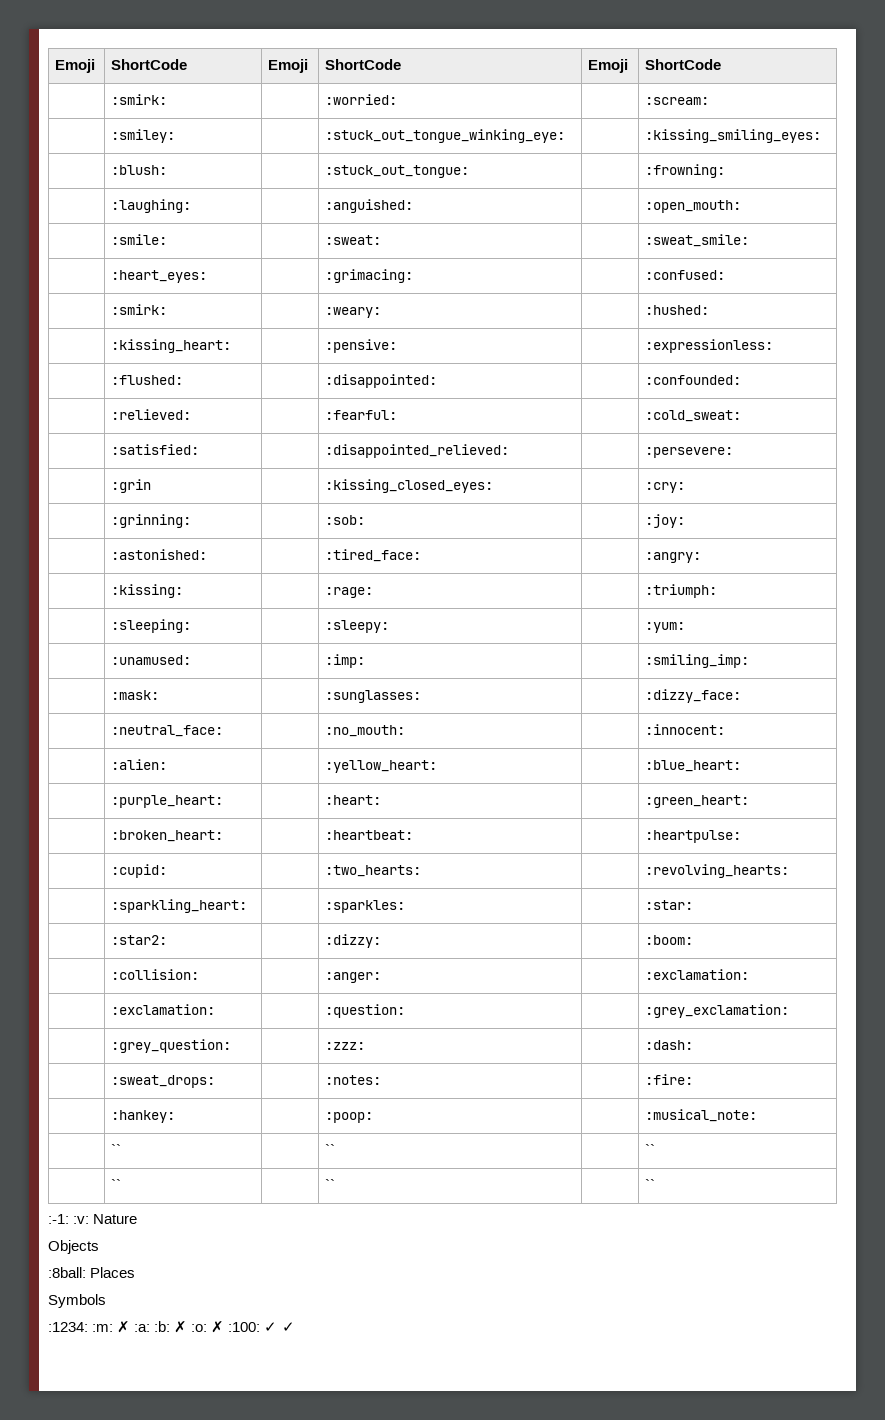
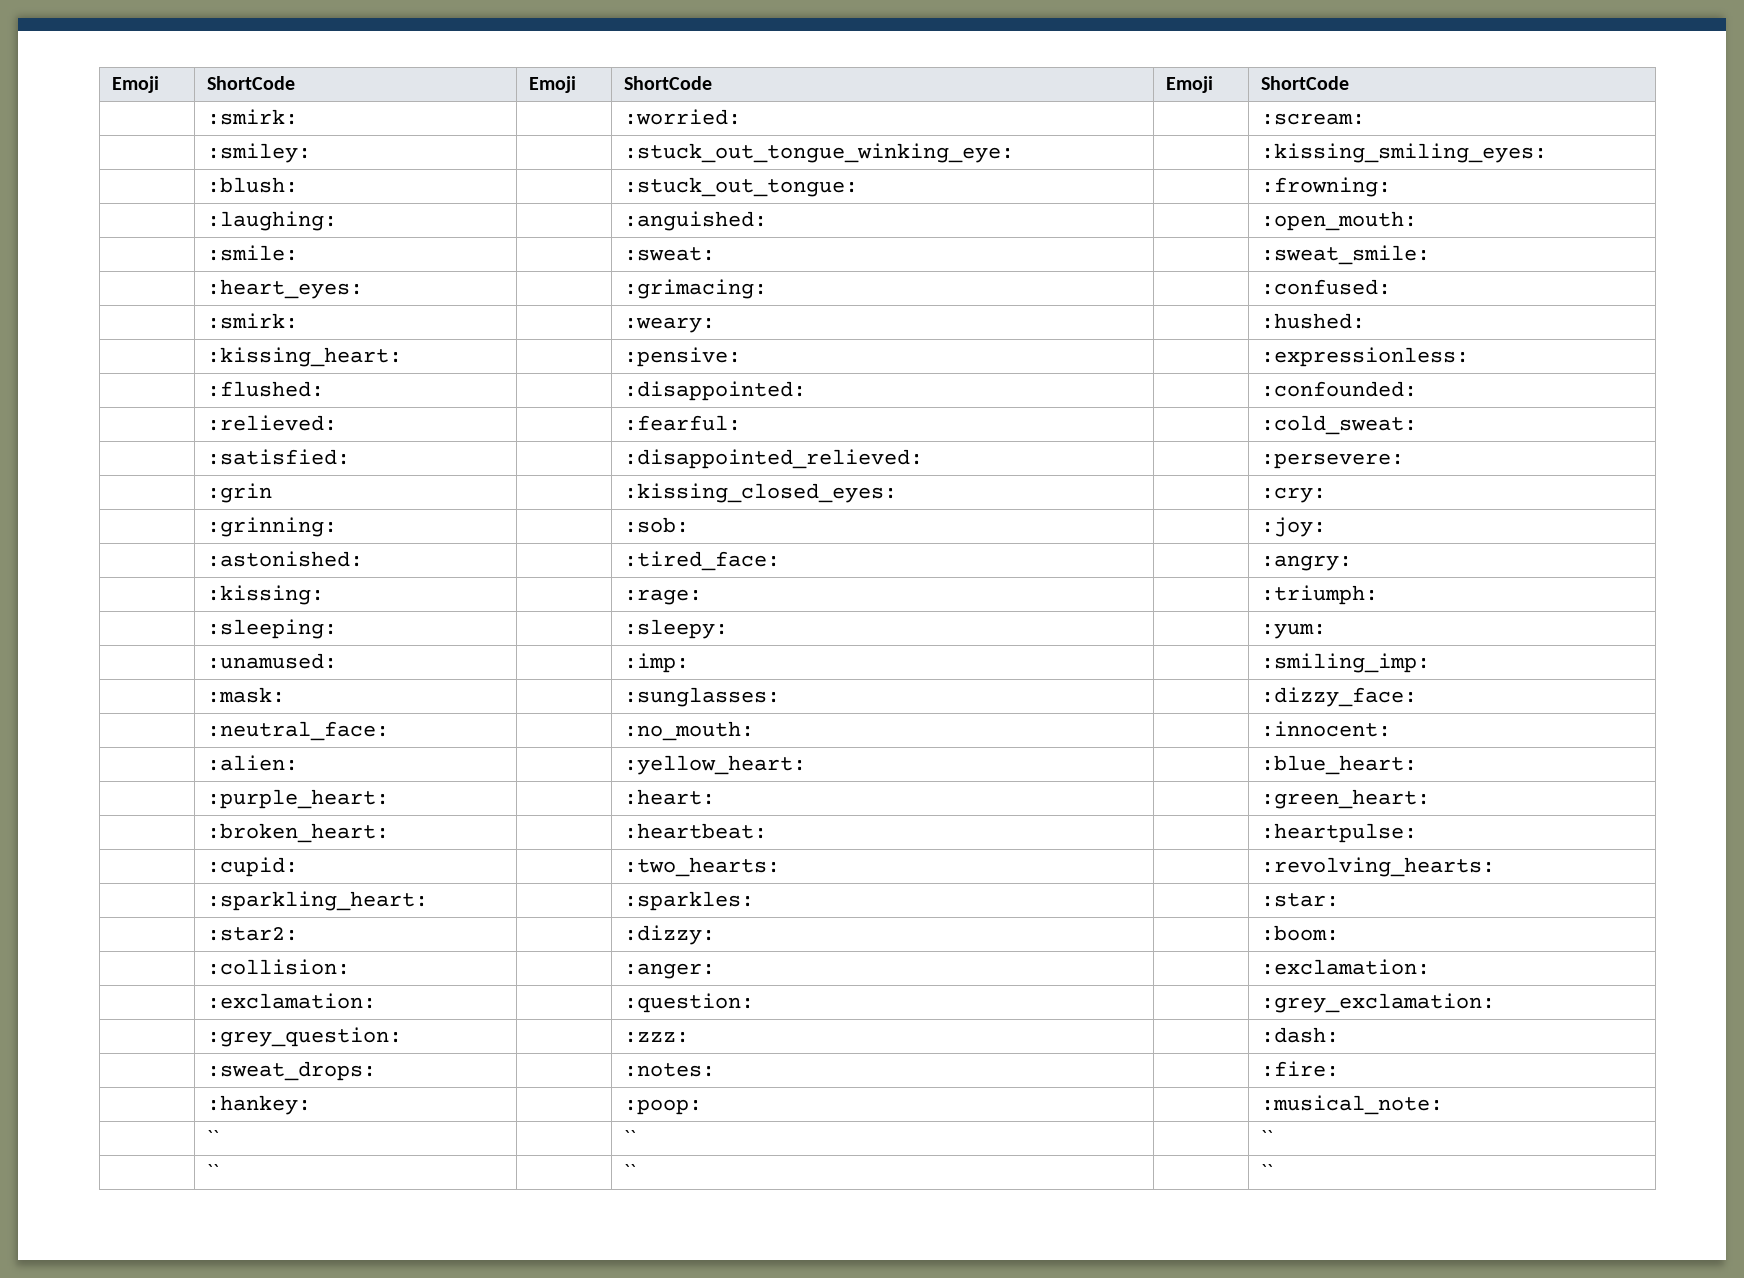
- :-1: :v: Nature
- Objects
- :8ball: Places
- Symbols
- :1234: :m: ✗ :a: :b: ✗ :o: ✗ :100: ✓ ✓

